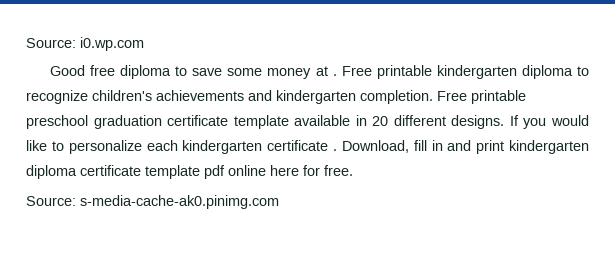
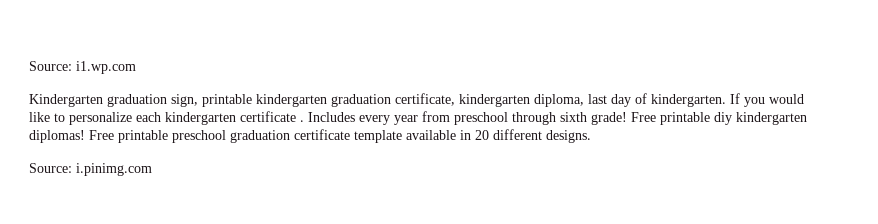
- Source: i0.wp.com
- Good free diploma to save some money at . Free printable kindergarten diploma to recognize children's achievements and kindergarten completion.
+ Source: i1.wp.com
+ Kindergarten graduation sign, printable kindergarten graduation certificate, kindergarten diploma, last day of kindergarten. If you would like to personalize each kindergarten certificate . Includes every year from preschool through sixth grade! Free printable diy kindergarten diplomas!
- Free printable preschool graduation certificate template available in 20 different designs. If you would like to personalize each kindergarten certificate . Download, fill in and print kindergarten diploma certificate template pdf online here for free.
- Source: s-media-cache-ak0.pinimg.com
+ Free printable preschool graduation certificate template available in 20 different designs.
+ Source: i.pinimg.com

